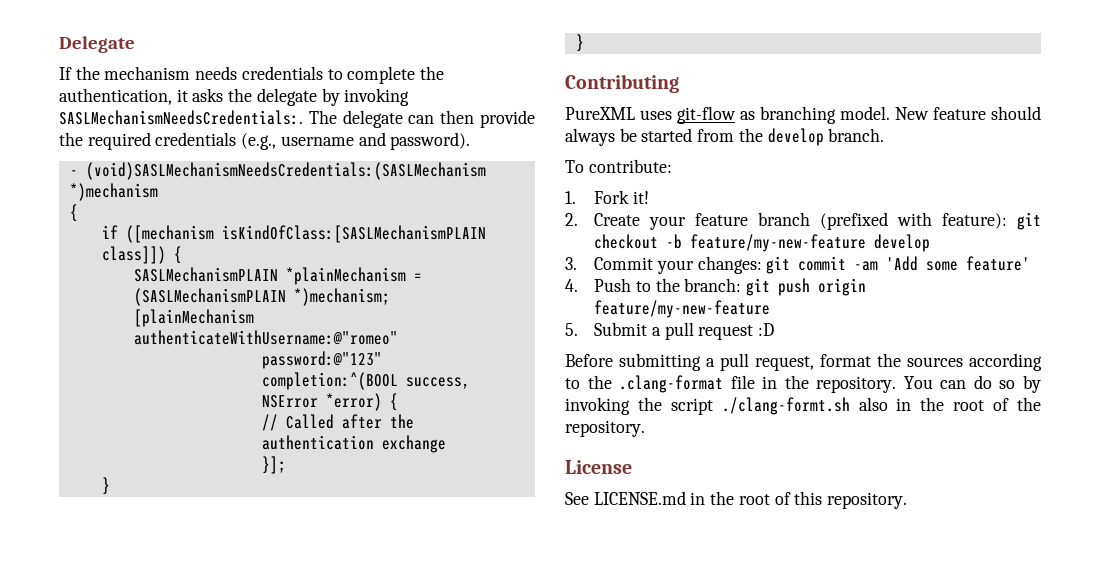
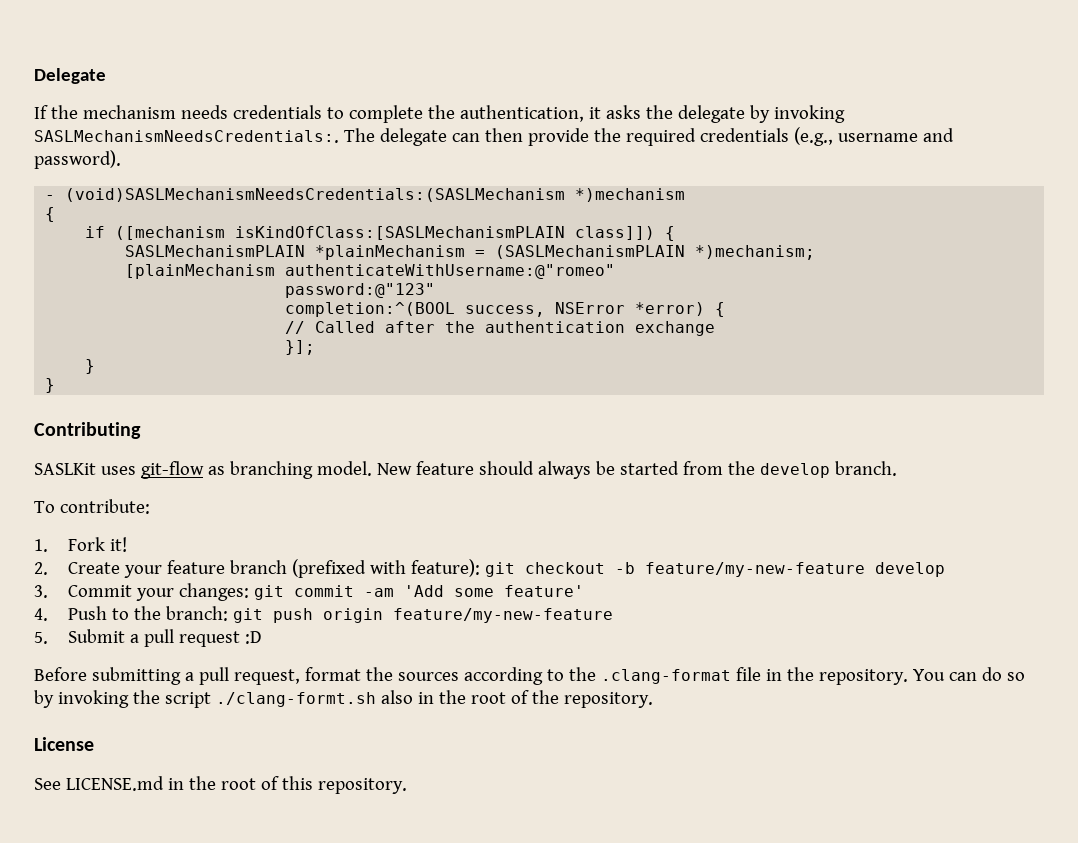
- PureXML uses git-flow as branching model.
+ SASLKit uses git-flow as branching model.

